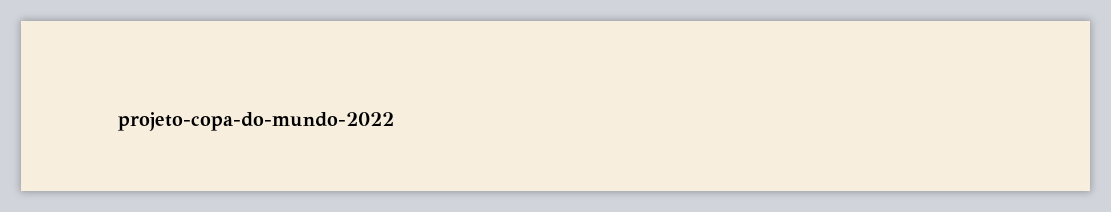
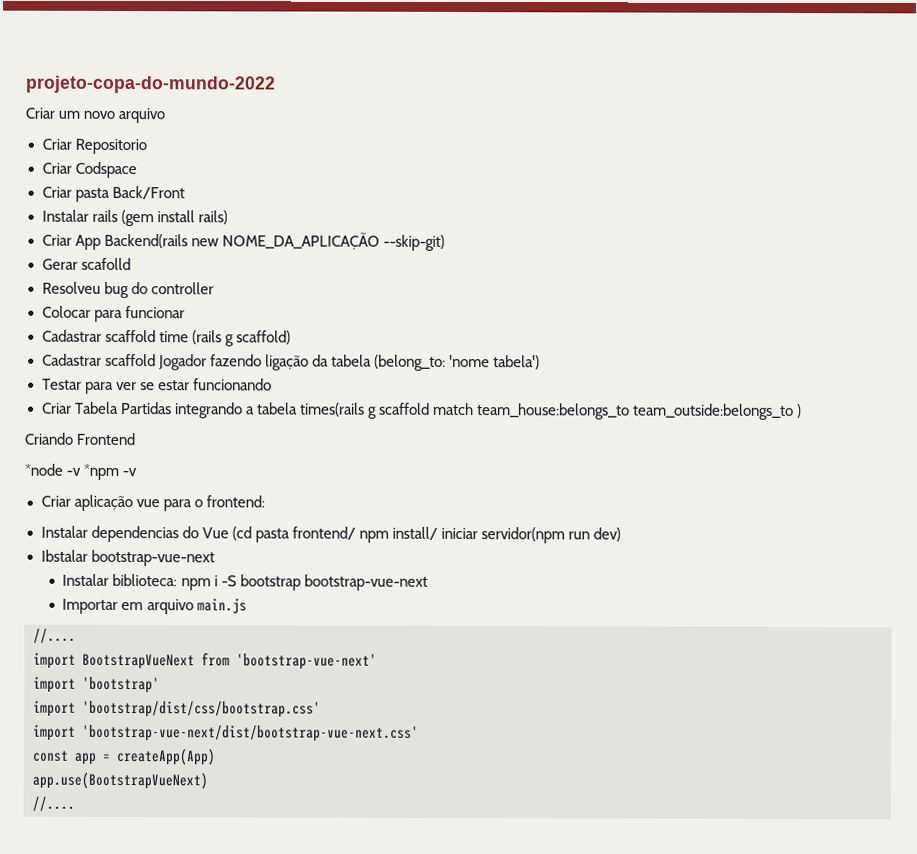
+ Criar um novo arquivo
+ Criar Repositorio
+ Criar Codspace
+ Criar pasta Back/Front
+ Instalar rails (gem install rails)
+ Criar App Backend(rails new NOME_DA_APLICAÇÃO --skip-git)
+ Gerar scafolld
+ Resolveu bug do controller
+ Colocar para funcionar
+ Cadastrar scaffold time (rails g scaffold)
+ Cadastrar scaffold Jogador fazendo ligação da tabela (belong_to: 'nome tabela')
+ Testar para ver se estar funcionando
+ Criar Tabela Partidas integrando a tabela times(rails g scaffold match team_house:belongs_to team_outside:belongs_to )
+ Criando Frontend
+ *node -v *npm -v
+ Criar aplicação vue para o frontend:
+ Instalar dependencias do Vue (cd pasta frontend/ npm install/ iniciar servidor(npm run dev)
+ Ibstalar bootstrap-vue-next
+ Instalar biblioteca: npm i -S bootstrap bootstrap-vue-next
+ Importar em arquivo main.js
+ //....
+ import BootstrapVueNext from 'bootstrap-vue-next'
+ import 'bootstrap'
+ import 'bootstrap/dist/css/bootstrap.css'
+ import 'bootstrap-vue-next/dist/bootstrap-vue-next.css'
+ const app = createApp(App)
+ app.use(BootstrapVueNext)
+ //....

